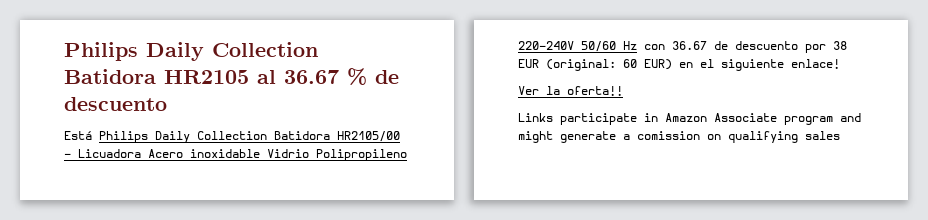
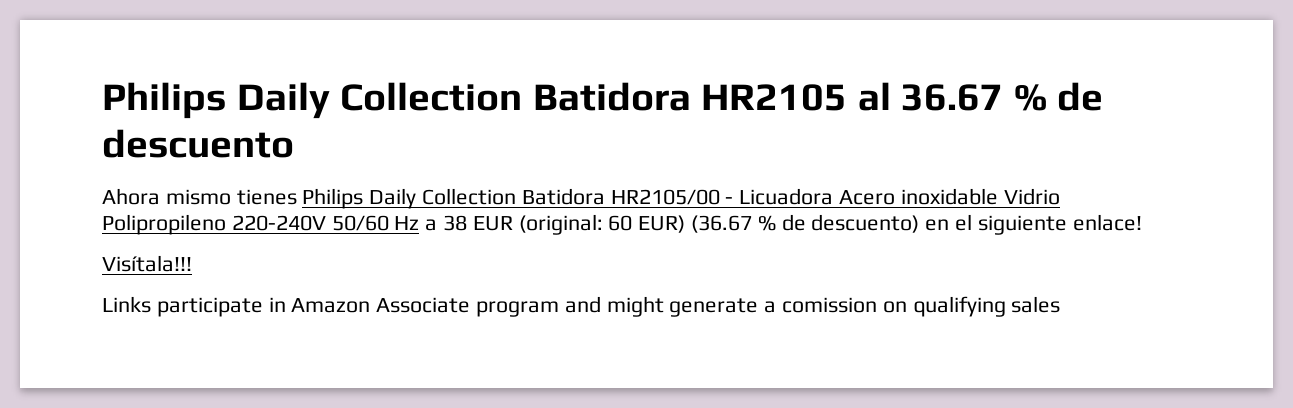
- Está Philips Daily Collection Batidora HR2105/00 - Licuadora Acero inoxidable Vidrio Polipropileno 220-240V 50/60 Hz con 36.67 de descuento por 38 EUR (original: 60 EUR) en el siguiente enlace!
+ Ahora mismo tienes Philips Daily Collection Batidora HR2105/00 - Licuadora Acero inoxidable Vidrio Polipropileno 220-240V 50/60 Hz a 38 EUR (original: 60 EUR) (36.67 % de descuento) en el siguiente enlace!
- Ver la oferta!!
+ Visítala!!!

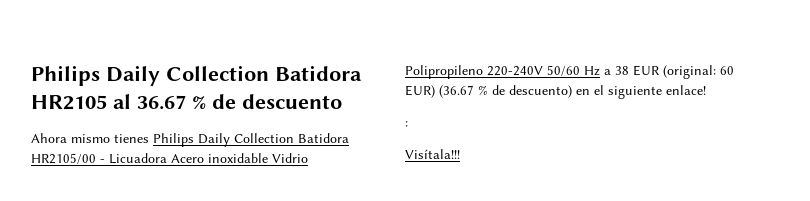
+ :
- Links participate in Amazon Associate program and might generate a comission on qualifying sales

